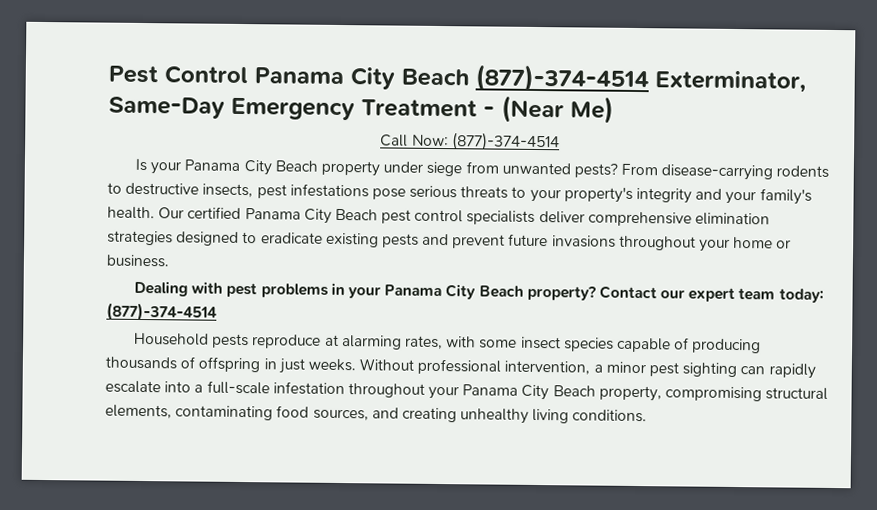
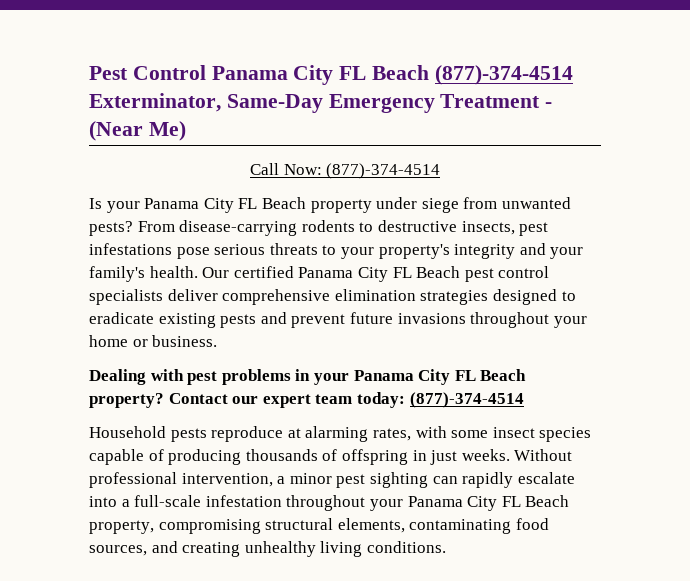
- Pest Control Panama City Beach (877)-374-4514 Exterminator, Same-Day Emergency Treatment - (Near Me)
+ Pest Control Panama City FL Beach (877)-374-4514 Exterminator, Same-Day Emergency Treatment - (Near Me)
- Is your Panama City Beach property under siege from unwanted pests?
+ Is your Panama City FL Beach property under siege from unwanted pests?
- Our certified Panama City Beach pest control specialists deliver comprehensive elimination strategies designed to eradicate existing pests and prevent future invasions throughout your home or business.
+ Our certified Panama City FL Beach pest control specialists deliver comprehensive elimination strategies designed to eradicate existing pests and prevent future invasions throughout your home or business.
- Dealing with pest problems in your Panama City Beach property?
+ Dealing with pest problems in your Panama City FL Beach property?
- Without professional intervention, a minor pest sighting can rapidly escalate into a full-scale infestation throughout your Panama City Beach property, compromising structural elements, contaminating food sources, and creating unhealthy living conditions.
+ Without professional intervention, a minor pest sighting can rapidly escalate into a full-scale infestation throughout your Panama City FL Beach property, compromising structural elements, contaminating food sources, and creating unhealthy living conditions.

